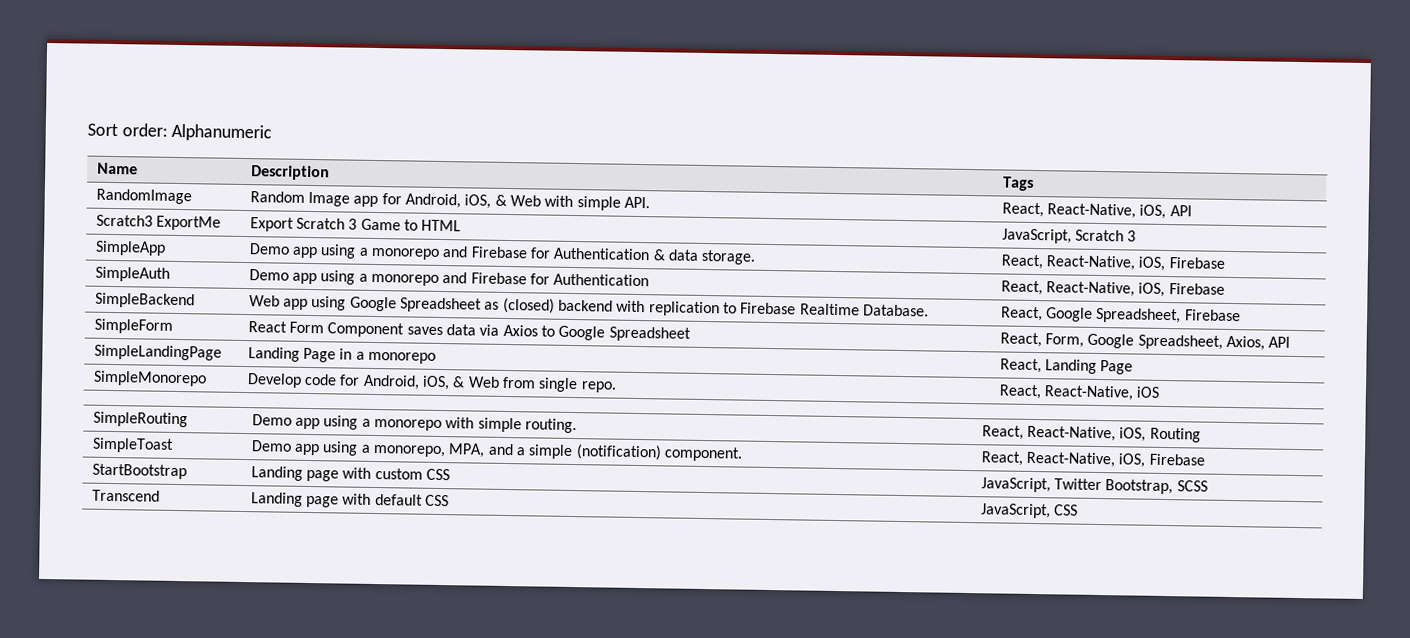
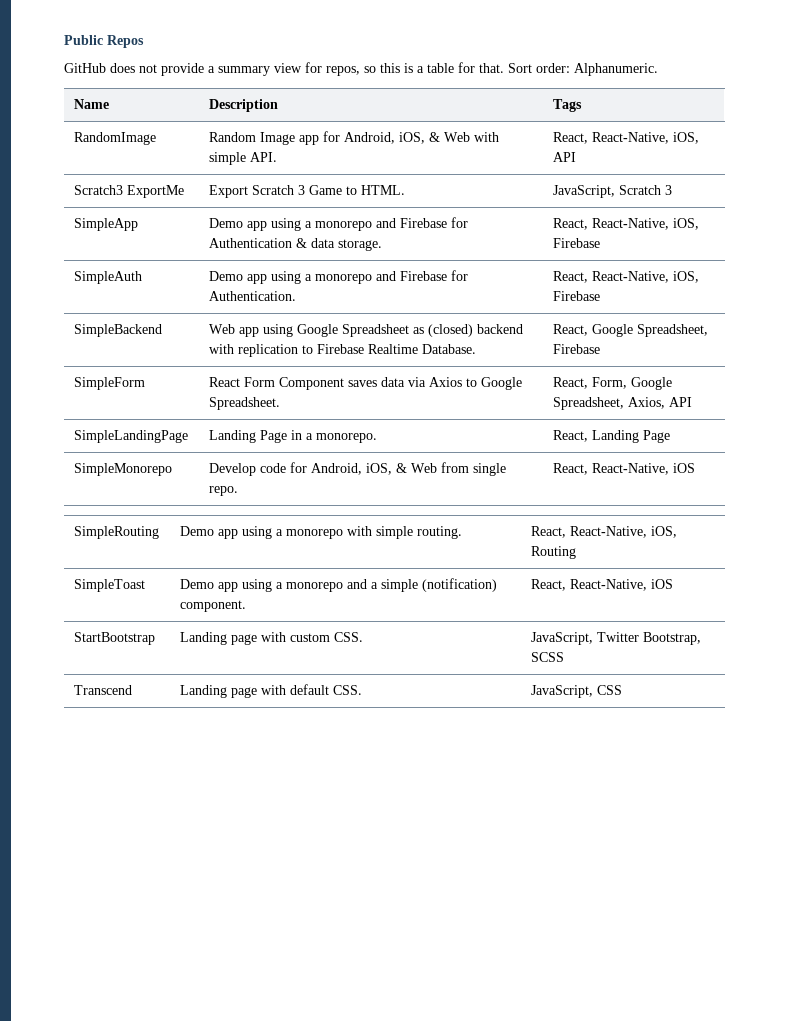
+ Public Repos
+ GitHub does not provide a summary view for repos, so this is a table for that.
- Sort order: Alphanumeric
+ Sort order: Alphanumeric.
- Scratch3 ExportMe | Export Scratch 3 Game to HTML | JavaScript, Scratch 3
+ Scratch3 ExportMe | Export Scratch 3 Game to HTML. | JavaScript, Scratch 3
- SimpleAuth | Demo app using a monorepo and Firebase for Authentication | React, React-Native, iOS, Firebase
+ SimpleAuth | Demo app using a monorepo and Firebase for Authentication. | React, React-Native, iOS, Firebase
- SimpleForm | React Form Component saves data via Axios to Google Spreadsheet | React, Form, Google Spreadsheet, Axios, API
+ SimpleForm | React Form Component saves data via Axios to Google Spreadsheet. | React, Form, Google Spreadsheet, Axios, API
- SimpleLandingPage | Landing Page in a monorepo | React, Landing Page
+ SimpleLandingPage | Landing Page in a monorepo. | React, Landing Page
- SimpleToast | Demo app using a monorepo, MPA, and a simple (notification) component. | React, React-Native, iOS, Firebase
+ SimpleToast | Demo app using a monorepo and a simple (notification) component. | React, React-Native, iOS
- StartBootstrap | Landing page with custom CSS | JavaScript, Twitter Bootstrap, SCSS
+ StartBootstrap | Landing page with custom CSS. | JavaScript, Twitter Bootstrap, SCSS
- Transcend | Landing page with default CSS | JavaScript, CSS
+ Transcend | Landing page with default CSS. | JavaScript, CSS

